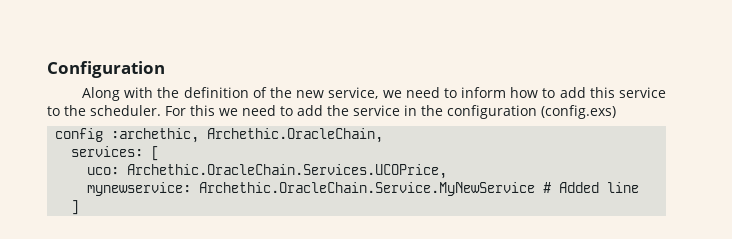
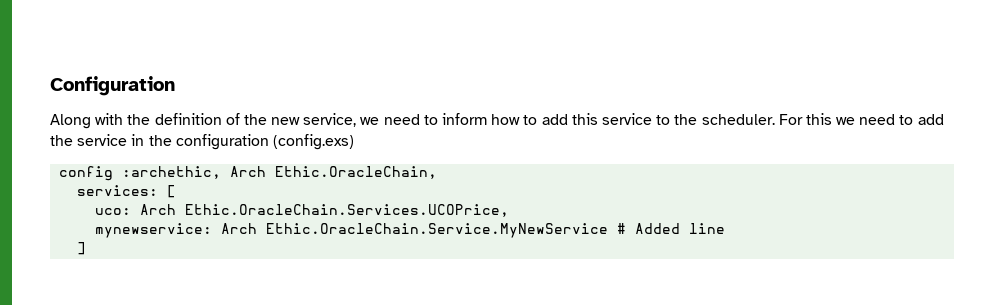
- config :archethic, Archethic.OracleChain,
+ config :archethic, Arch Ethic.OracleChain,
- uco: Archethic.OracleChain.Services.UCOPrice,
+ uco: Arch Ethic.OracleChain.Services.UCOPrice,
- mynewservice: Archethic.OracleChain.Service.MyNewService # Added line
+ mynewservice: Arch Ethic.OracleChain.Service.MyNewService # Added line

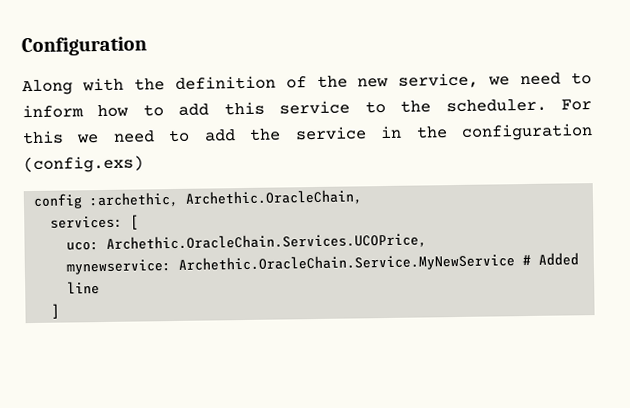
- config :archethic, Arch Ethic.OracleChain,
+ config :archethic, Archethic.OracleChain,
- uco: Arch Ethic.OracleChain.Services.UCOPrice,
+ uco: Archethic.OracleChain.Services.UCOPrice,
- mynewservice: Arch Ethic.OracleChain.Service.MyNewService # Added line
+ mynewservice: Archethic.OracleChain.Service.MyNewService # Added line

